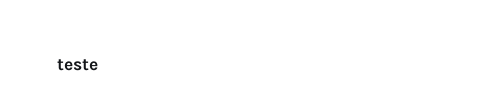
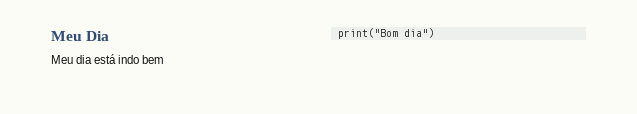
- teste
+ Meu Dia
+ Meu dia está indo bem
+ print("Bom dia")

